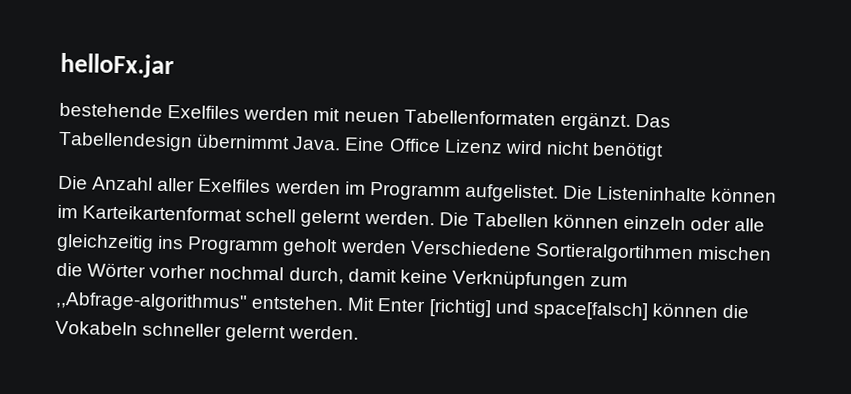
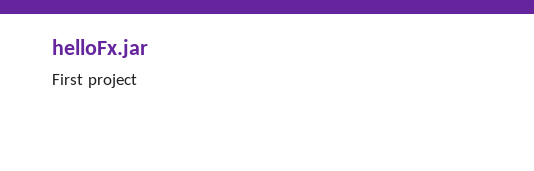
- bestehende Exelfiles werden mit neuen Tabellenformaten ergänzt. Das Tabellendesign übernimmt Java. Eine Office Lizenz wird nicht benötigt
- Die Anzahl aller Exelfiles werden im Programm aufgelistet. Die Listeninhalte können im Karteikartenformat schell gelernt werden. Die Tabellen können einzeln oder alle gleichzeitig ins Programm geholt werden Verschiedene Sortieralgortihmen mischen die Wörter vorher nochmal durch, damit keine Verknüpfungen zum ,,Abfrage-algorithmus" entstehen. Mit Enter [richtig] und space[falsch] können die Vokabeln schneller gelernt werden.
+ First project

